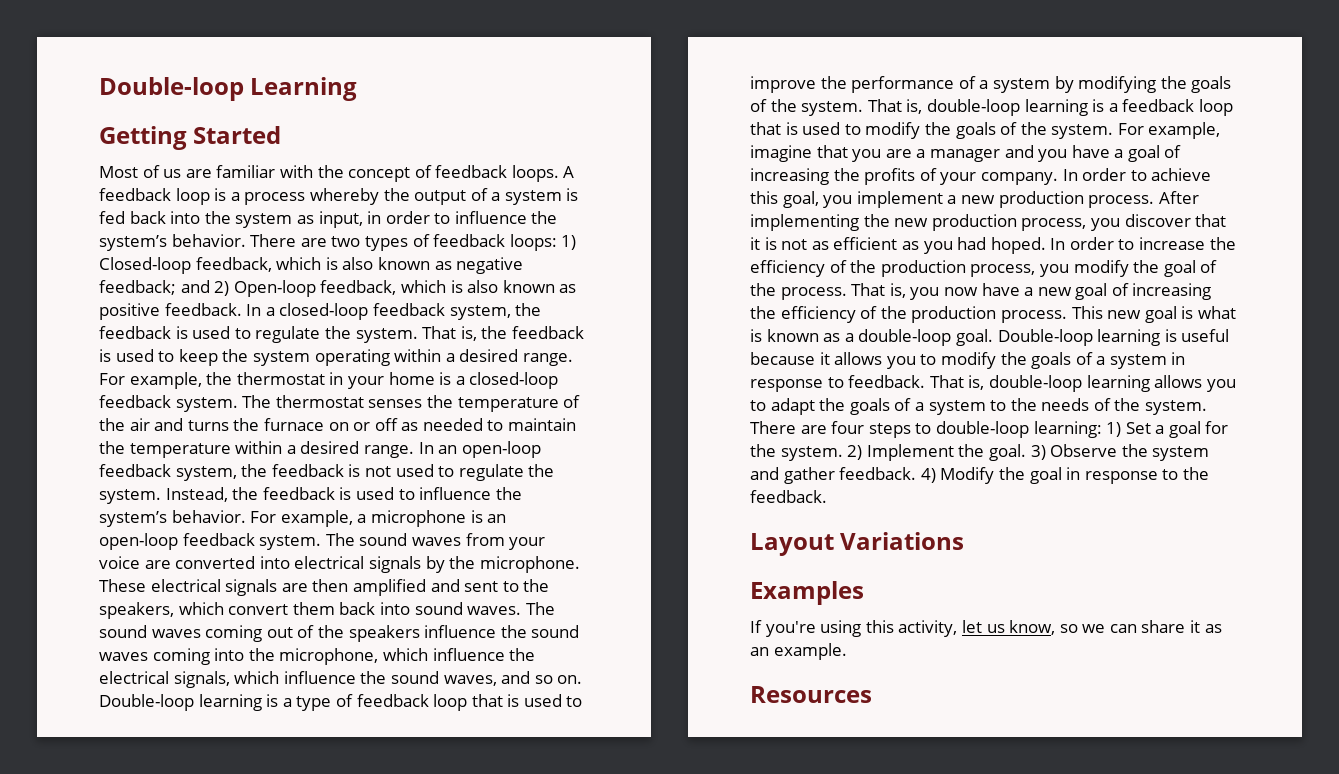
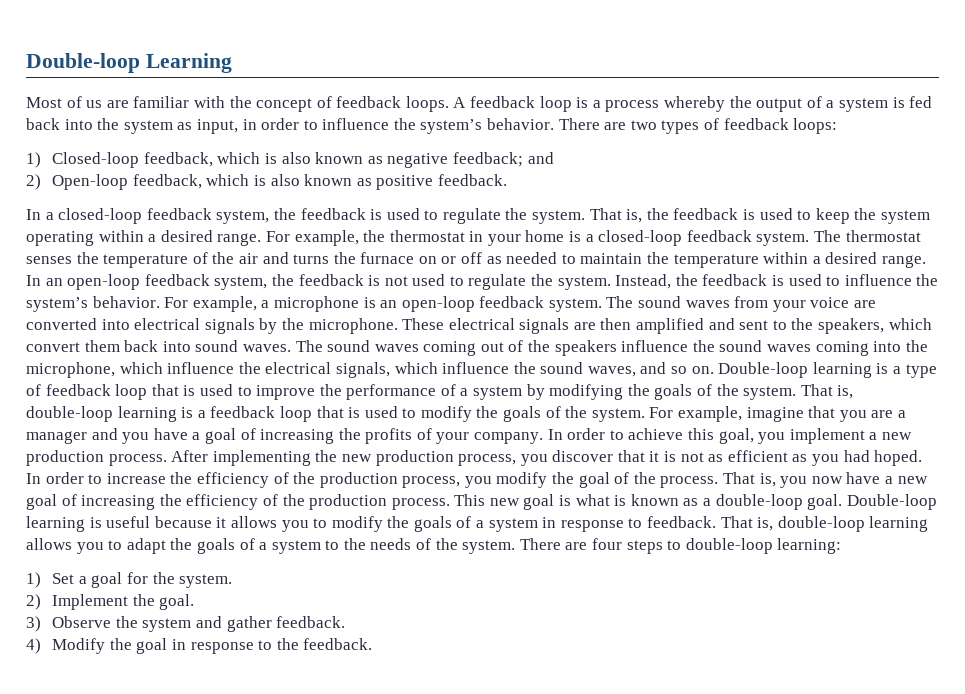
- Getting Started
- There are two types of feedback loops: 1) Closed-loop feedback, which is also known as negative feedback; and 2) Open-loop feedback, which is also known as positive feedback. In a closed-loop feedback system, the feedback is used to regulate the system.
+ There are two types of feedback loops:
+ 1) Closed-loop feedback, which is also known as negative feedback; and
+ 2) Open-loop feedback, which is also known as positive feedback.
+ In a closed-loop feedback system, the feedback is used to regulate the system.
- There are four steps to double-loop learning: 1) Set a goal for the system. 2) Implement the goal. 3) Observe the system and gather feedback. 4) Modify the goal in response to the feedback.
+ There are four steps to double-loop learning:
+ 1) Set a goal for the system.
+ 2) Implement the goal.
+ 3) Observe the system and gather feedback.
+ 4) Modify the goal in response to the feedback.
- Layout Variations
- Examples
- If you're using this activity, let us know, so we can share it as an example.
- Resources

